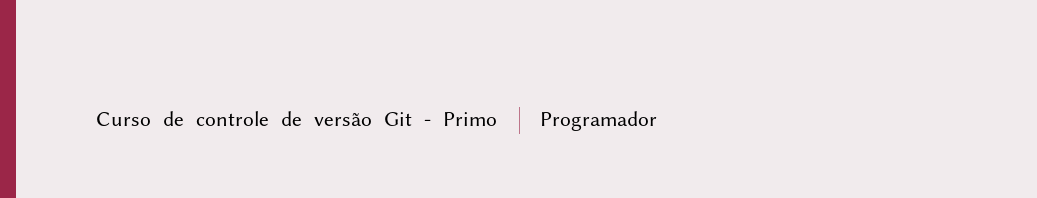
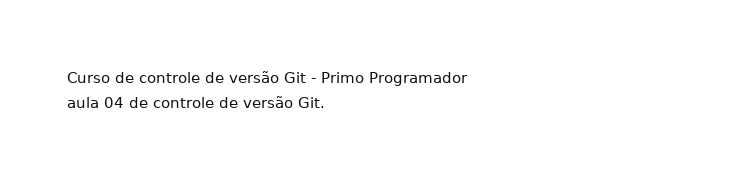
+ aula 04 de controle de versão Git.

